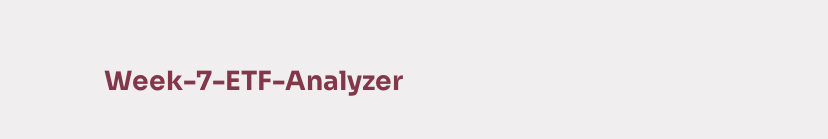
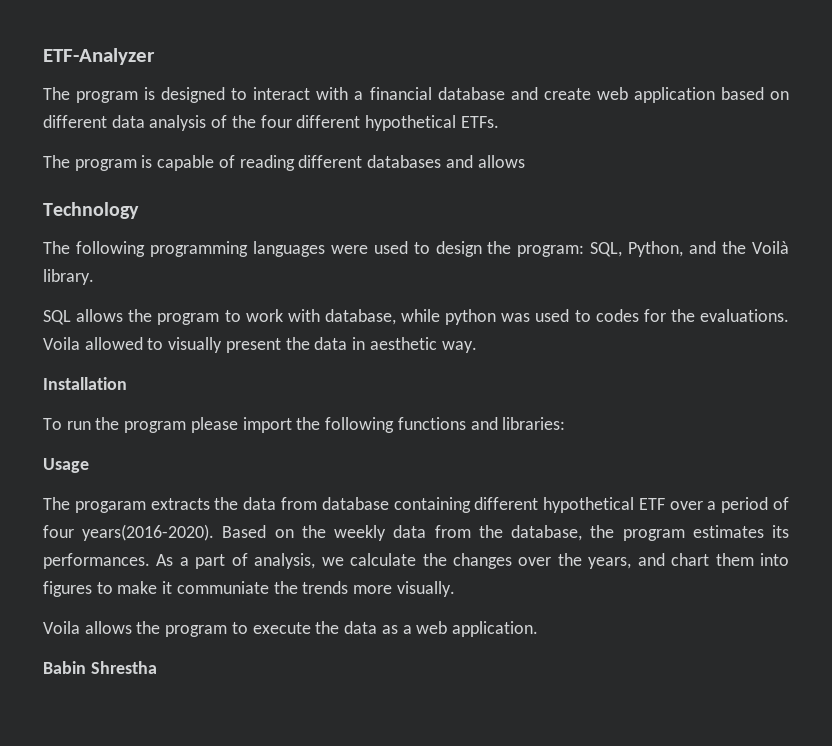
- Week-7-ETF-Analyzer
+ ETF-Analyzer
+ The program is designed to interact with a financial database and create web application based on different data analysis of the four different hypothetical ETFs.
+ The program is capable of reading different databases and allows
+ Technology
+ The following programming languages were used to design the program: SQL, Python, and the Voilà library.
+ SQL allows the program to work with database, while python was used to codes for the evaluations. Voila allowed to visually present the data in aesthetic way.
+ Installation
+ To run the program please import the following functions and libraries:
+ Usage
+ The progaram extracts the data from database containing different hypothetical ETF over a period of four years(2016-2020). Based on the weekly data from the database, the program estimates its performances. As a part of analysis, we calculate the changes over the years, and chart them into figures to make it communiate the trends more visually.
+ Voila allows the program to execute the data as a web application.
+ Babin Shrestha

